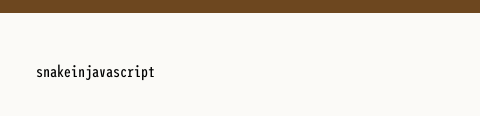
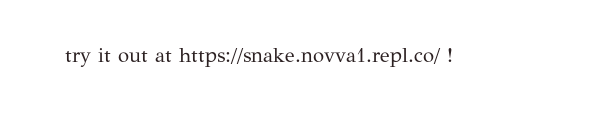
- snakeinjavascript
+ try it out at https://snake.novva1.repl.co/ !

